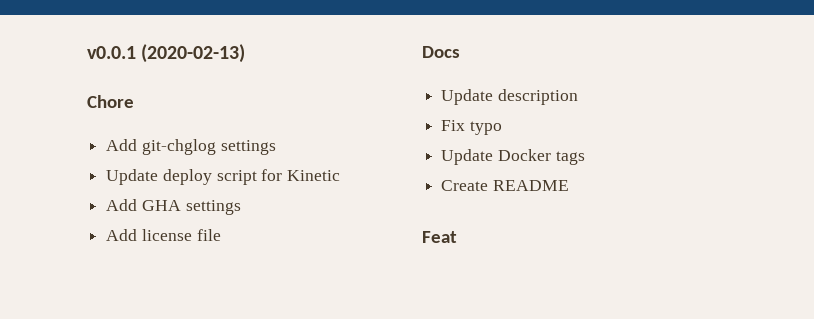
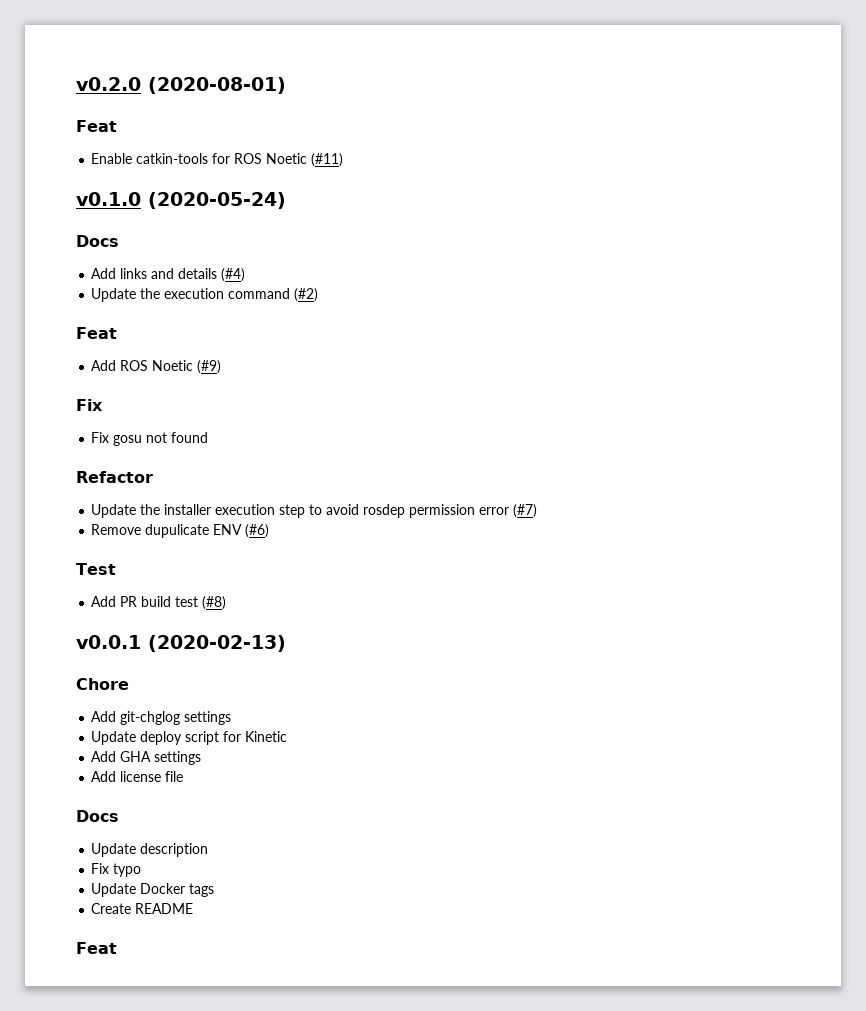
+ v0.2.0 (2020-08-01)
+ Feat
+ Enable catkin-tools for ROS Noetic (#11)
+ v0.1.0 (2020-05-24)
+ Docs
+ Add links and details (#4)
+ Update the execution command (#2)
+ Feat
+ Add ROS Noetic (#9)
+ Fix
+ Fix gosu not found
+ Refactor
+ Update the installer execution step to avoid rosdep permission error (#7)
+ Remove dupulicate ENV (#6)
+ Test
+ Add PR build test (#8)

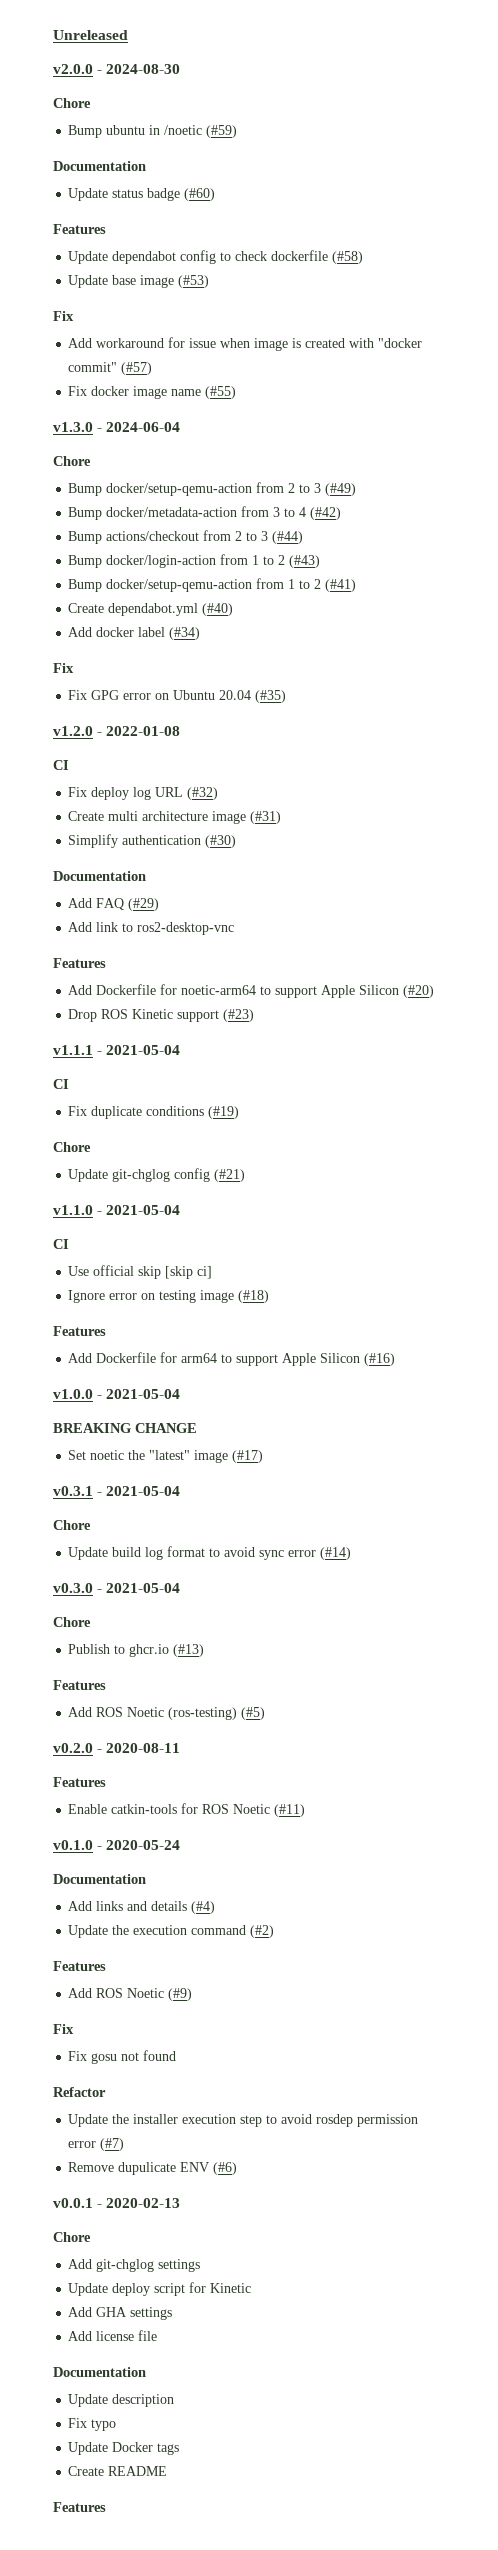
- v0.2.0 (2020-08-01)
- Feat
+ Unreleased
+ v2.0.0 - 2024-08-30
+ Chore
+ Bump ubuntu in /noetic (#59)
+ Documentation
+ Update status badge (#60)
+ Features
+ Update dependabot config to check dockerfile (#58)
+ Update base image (#53)
+ Fix
+ Add workaround for issue when image is created with "docker commit" (#57)
+ Fix docker image name (#55)
+ v1.3.0 - 2024-06-04
+ Chore
+ Bump docker/setup-qemu-action from 2 to 3 (#49)
+ Bump docker/metadata-action from 3 to 4 (#42)
+ Bump actions/checkout from 2 to 3 (#44)
+ Bump docker/login-action from 1 to 2 (#43)
+ Bump docker/setup-qemu-action from 1 to 2 (#41)
+ Create dependabot.yml (#40)
+ Add docker label (#34)
+ Fix
+ Fix GPG error on Ubuntu 20.04 (#35)
+ v1.2.0 - 2022-01-08
+ CI
+ Fix deploy log URL (#32)
+ Create multi architecture image (#31)
+ Simplify authentication (#30)
+ Documentation
+ Add FAQ (#29)
+ Add link to ros2-desktop-vnc
+ Features
+ Add Dockerfile for noetic-arm64 to support Apple Silicon (#20)
+ Drop ROS Kinetic support (#23)
+ v1.1.1 - 2021-05-04
+ CI
+ Fix duplicate conditions (#19)
+ Chore
+ Update git-chglog config (#21)
+ v1.1.0 - 2021-05-04
+ CI
+ Use official skip [skip ci]
+ Ignore error on testing image (#18)
+ Features
+ Add Dockerfile for arm64 to support Apple Silicon (#16)
+ v1.0.0 - 2021-05-04
+ BREAKING CHANGE
+ Set noetic the "latest" image (#17)
+ v0.3.1 - 2021-05-04
+ Chore
+ Update build log format to avoid sync error (#14)
+ v0.3.0 - 2021-05-04
+ Chore
+ Publish to ghcr.io (#13)
+ Features
+ Add ROS Noetic (ros-testing) (#5)
+ v0.2.0 - 2020-08-11
+ Features
- v0.1.0 (2020-05-24)
- Docs
+ v0.1.0 - 2020-05-24
+ Documentation
  Update the execution command (#2)
- Feat
+ Features
- Test
- Add PR build test (#8)
- v0.0.1 (2020-02-13)
+ v0.0.1 - 2020-02-13
  Add license file
- Docs
+ Documentation
  Create README
- Feat
+ Features

